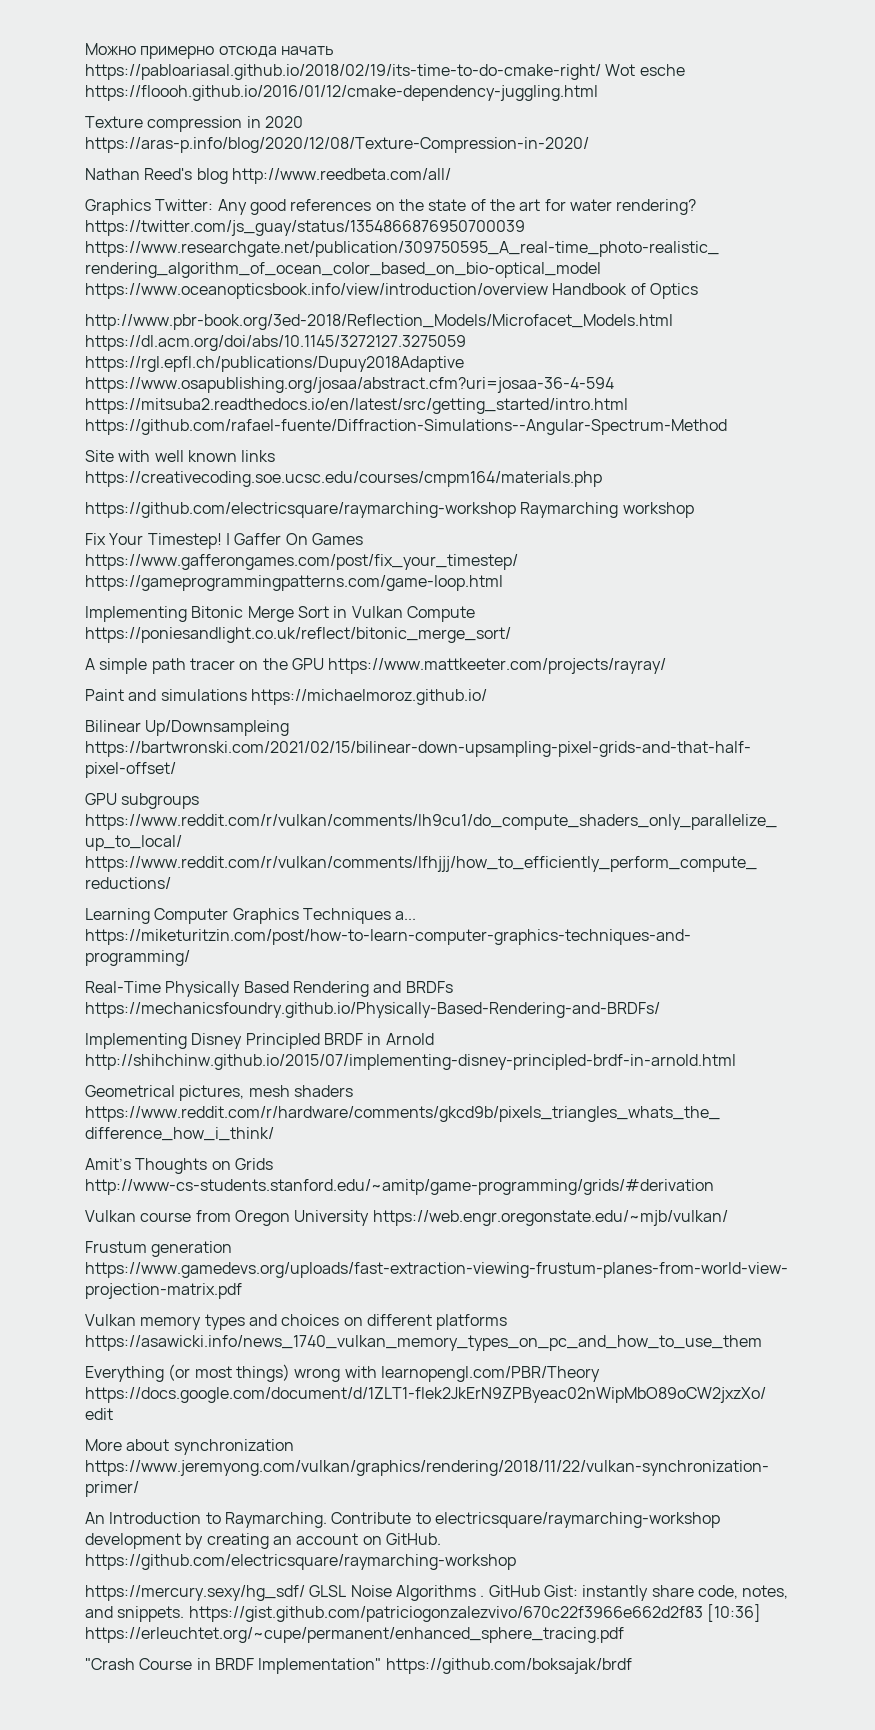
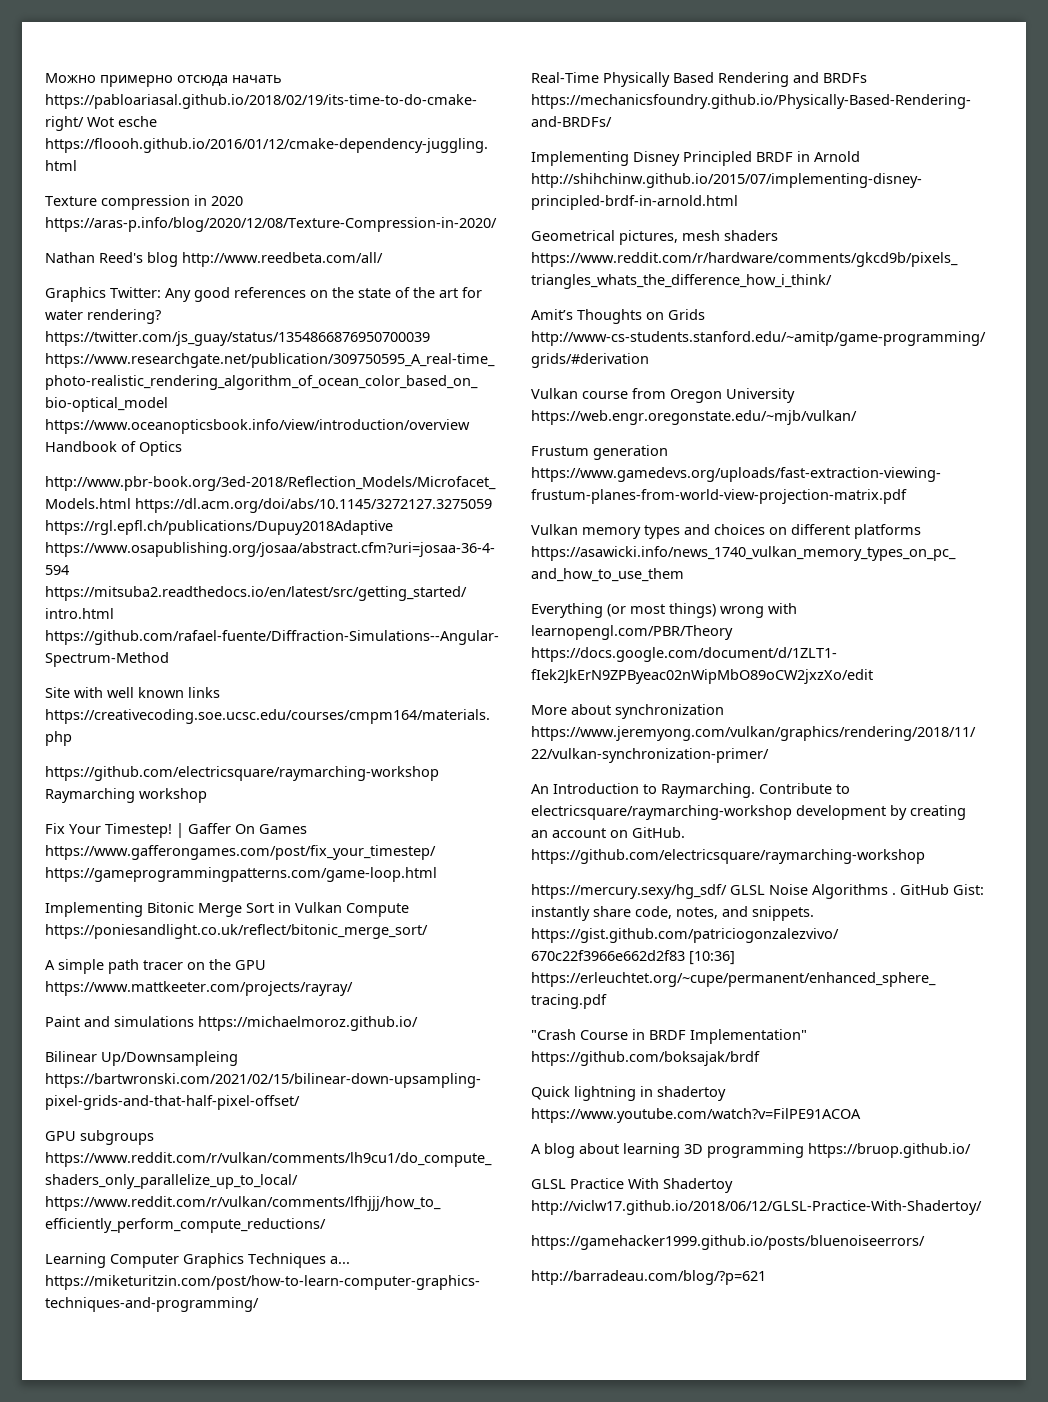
+ Quick lightning in shadertoy https://www.youtube.com/watch?v=FilPE91ACOA
+ A blog about learning 3D programming https://bruop.github.io/
+ GLSL Practice With Shadertoy http://viclw17.github.io/2018/06/12/GLSL-Practice-With-Shadertoy/
+ https://gamehacker1999.github.io/posts/bluenoiseerrors/
+ http://barradeau.com/blog/?p=621

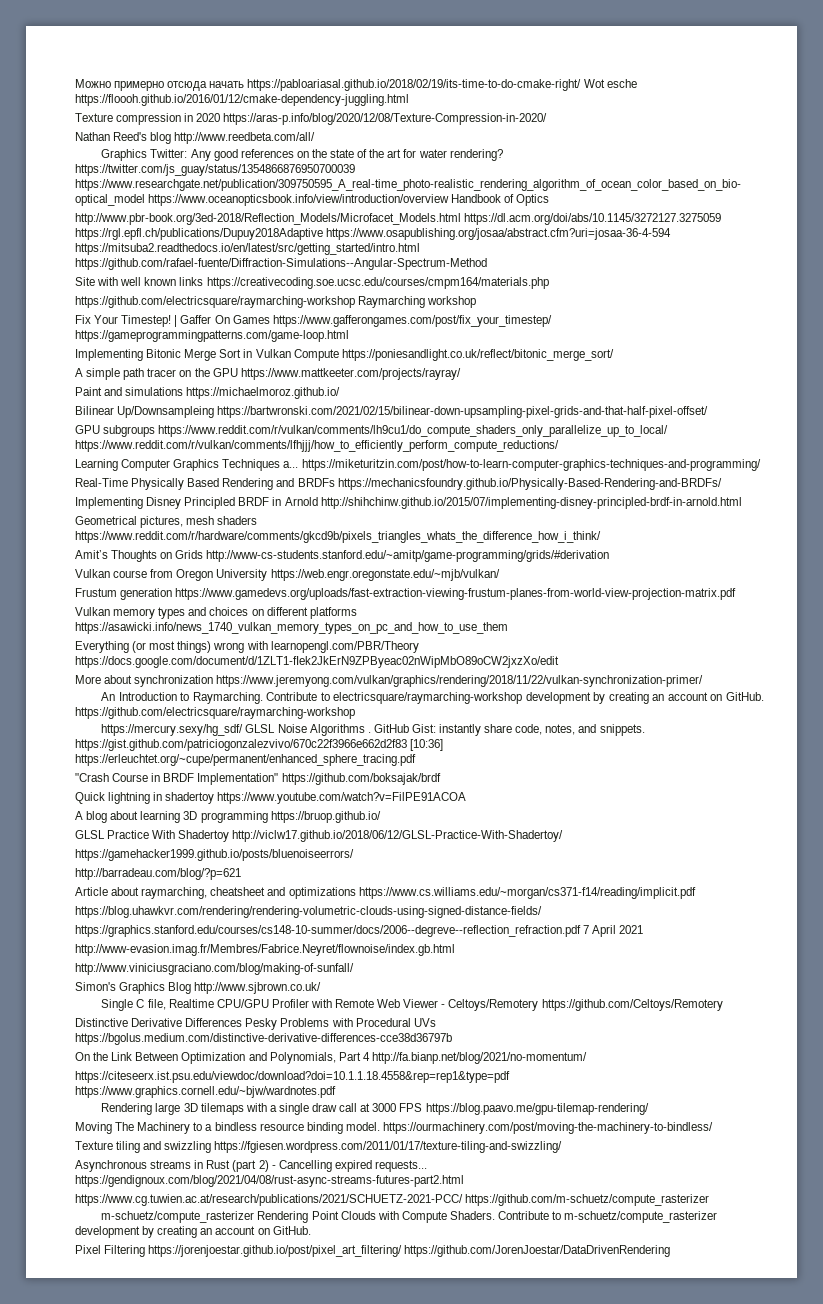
+ Article about raymarching, cheatsheet and optimizations https://www.cs.williams.edu/~morgan/cs371-f14/reading/implicit.pdf
+ https://blog.uhawkvr.com/rendering/rendering-volumetric-clouds-using-signed-distance-fields/
+ https://graphics.stanford.edu/courses/cs148-10-summer/docs/2006--degreve--reflection_refraction.pdf 7 April 2021
+ http://www-evasion.imag.fr/Membres/Fabrice.Neyret/flownoise/index.gb.html
+ http://www.viniciusgraciano.com/blog/making-of-sunfall/
+ Simon's Graphics Blog http://www.sjbrown.co.uk/
+ Single C file, Realtime CPU/GPU Profiler with Remote Web Viewer - Celtoys/Remotery https://github.com/Celtoys/Remotery
+ Distinctive Derivative Differences Pesky Problems with Procedural UVs https://bgolus.medium.com/distinctive-derivative-differences-cce38d36797b
+ On the Link Between Optimization and Polynomials, Part 4 http://fa.bianp.net/blog/2021/no-momentum/
+ https://citeseerx.ist.psu.edu/viewdoc/download?doi=10.1.1.18.4558&rep=rep1&type=pdf https://www.graphics.cornell.edu/~bjw/wardnotes.pdf
+ Rendering large 3D tilemaps with a single draw call at 3000 FPS https://blog.paavo.me/gpu-tilemap-rendering/
+ Moving The Machinery to a bindless resource binding model. https://ourmachinery.com/post/moving-the-machinery-to-bindless/
+ Texture tiling and swizzling https://fgiesen.wordpress.com/2011/01/17/texture-tiling-and-swizzling/
+ Asynchronous streams in Rust (part 2) - Cancelling expired requests... https://gendignoux.com/blog/2021/04/08/rust-async-streams-futures-part2.html
+ https://www.cg.tuwien.ac.at/research/publications/2021/SCHUETZ-2021-PCC/ https://github.com/m-schuetz/compute_rasterizer
+ m-schuetz/compute_rasterizer Rendering Point Clouds with Compute Shaders. Contribute to m-schuetz/compute_rasterizer development by creating an account on GitHub.
+ Pixel Filtering https://jorenjoestar.github.io/post/pixel_art_filtering/ https://github.com/JorenJoestar/DataDrivenRendering

